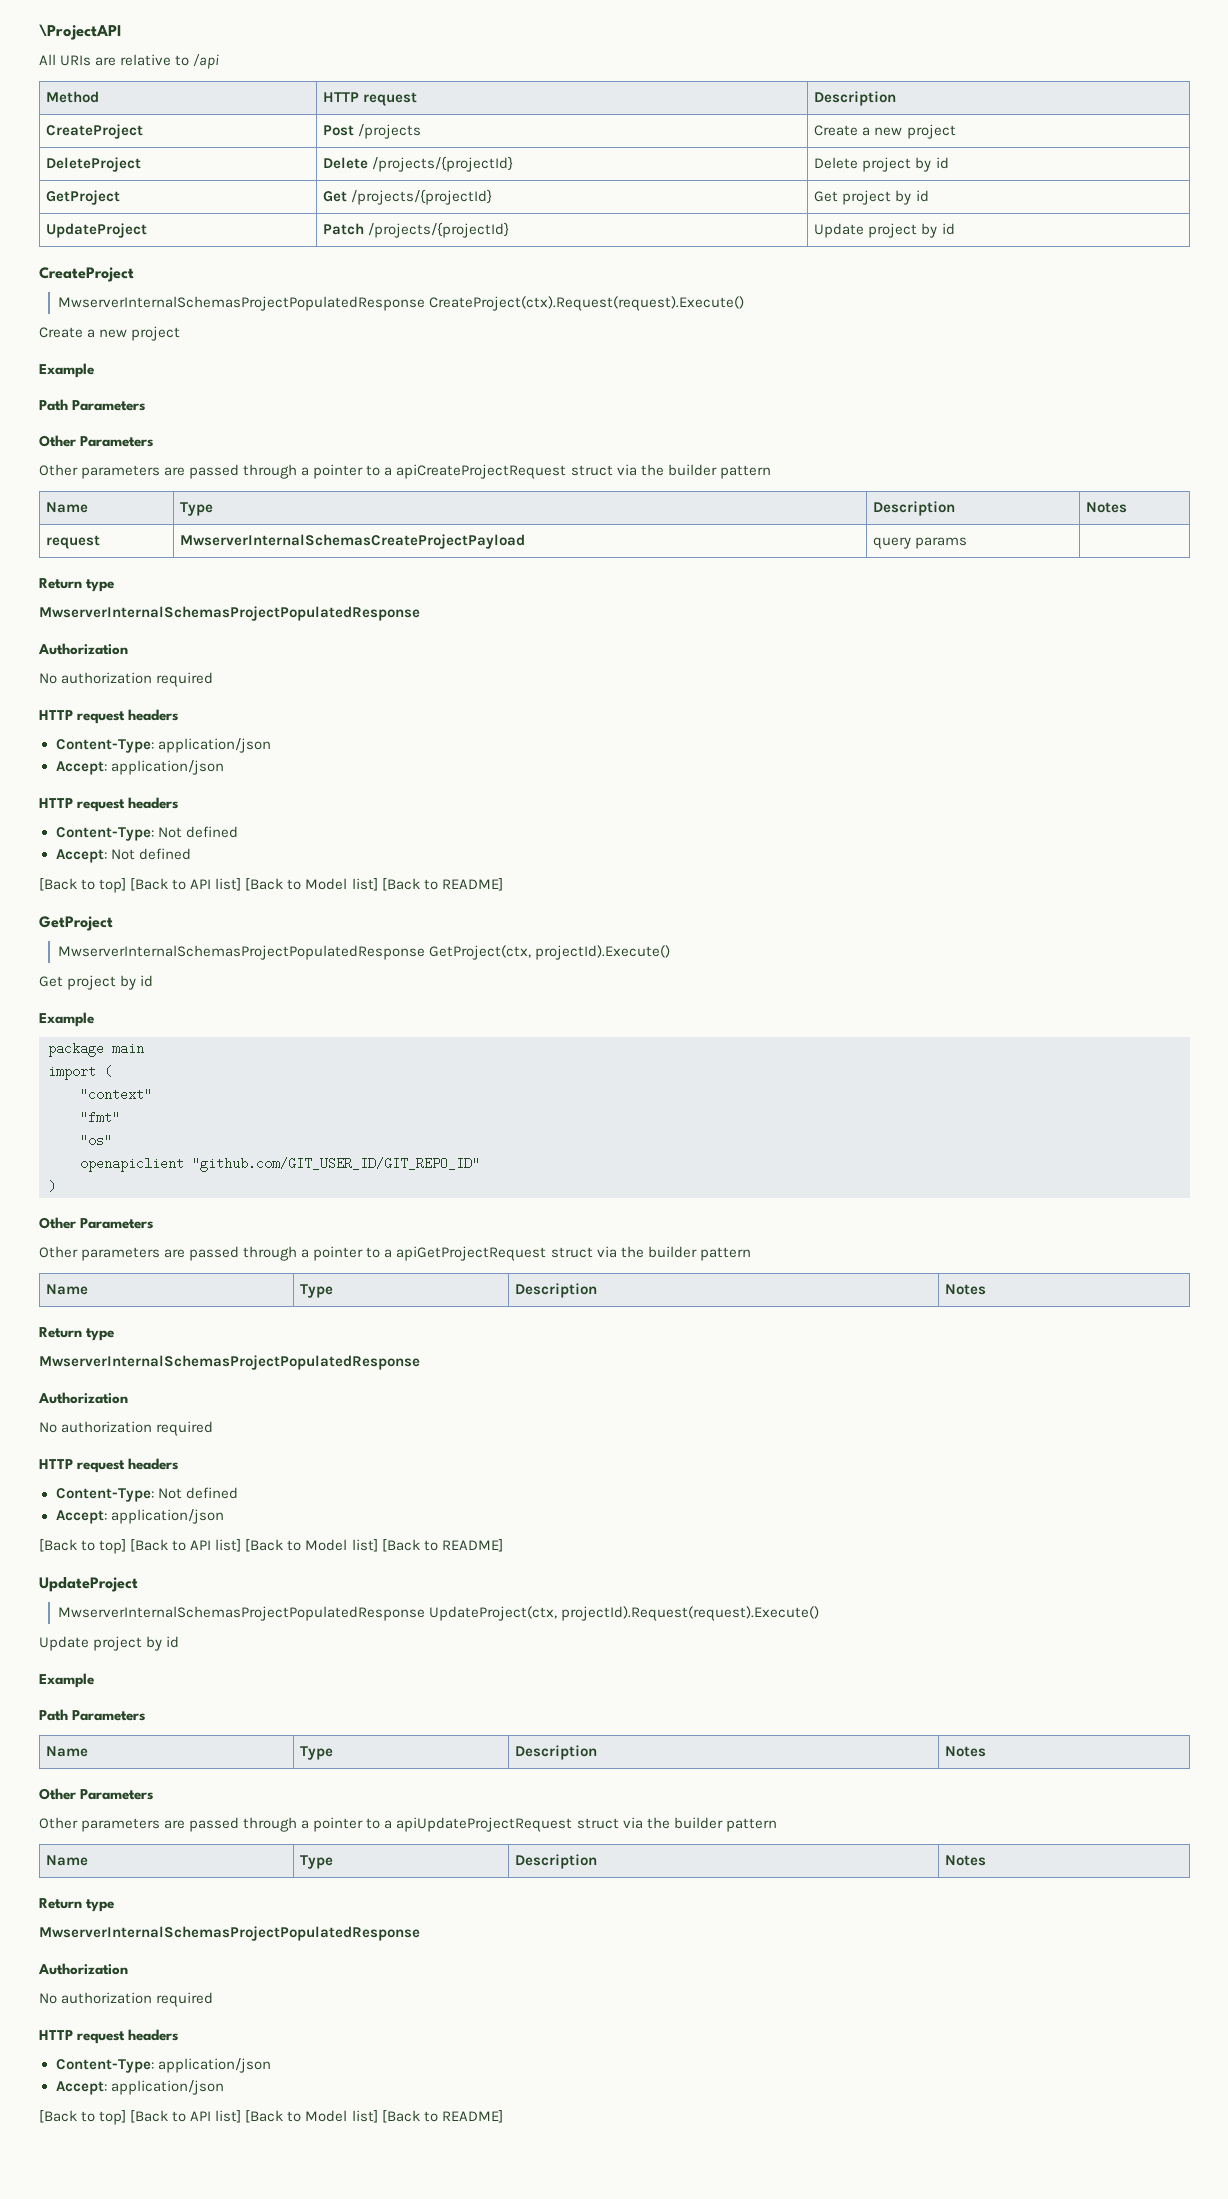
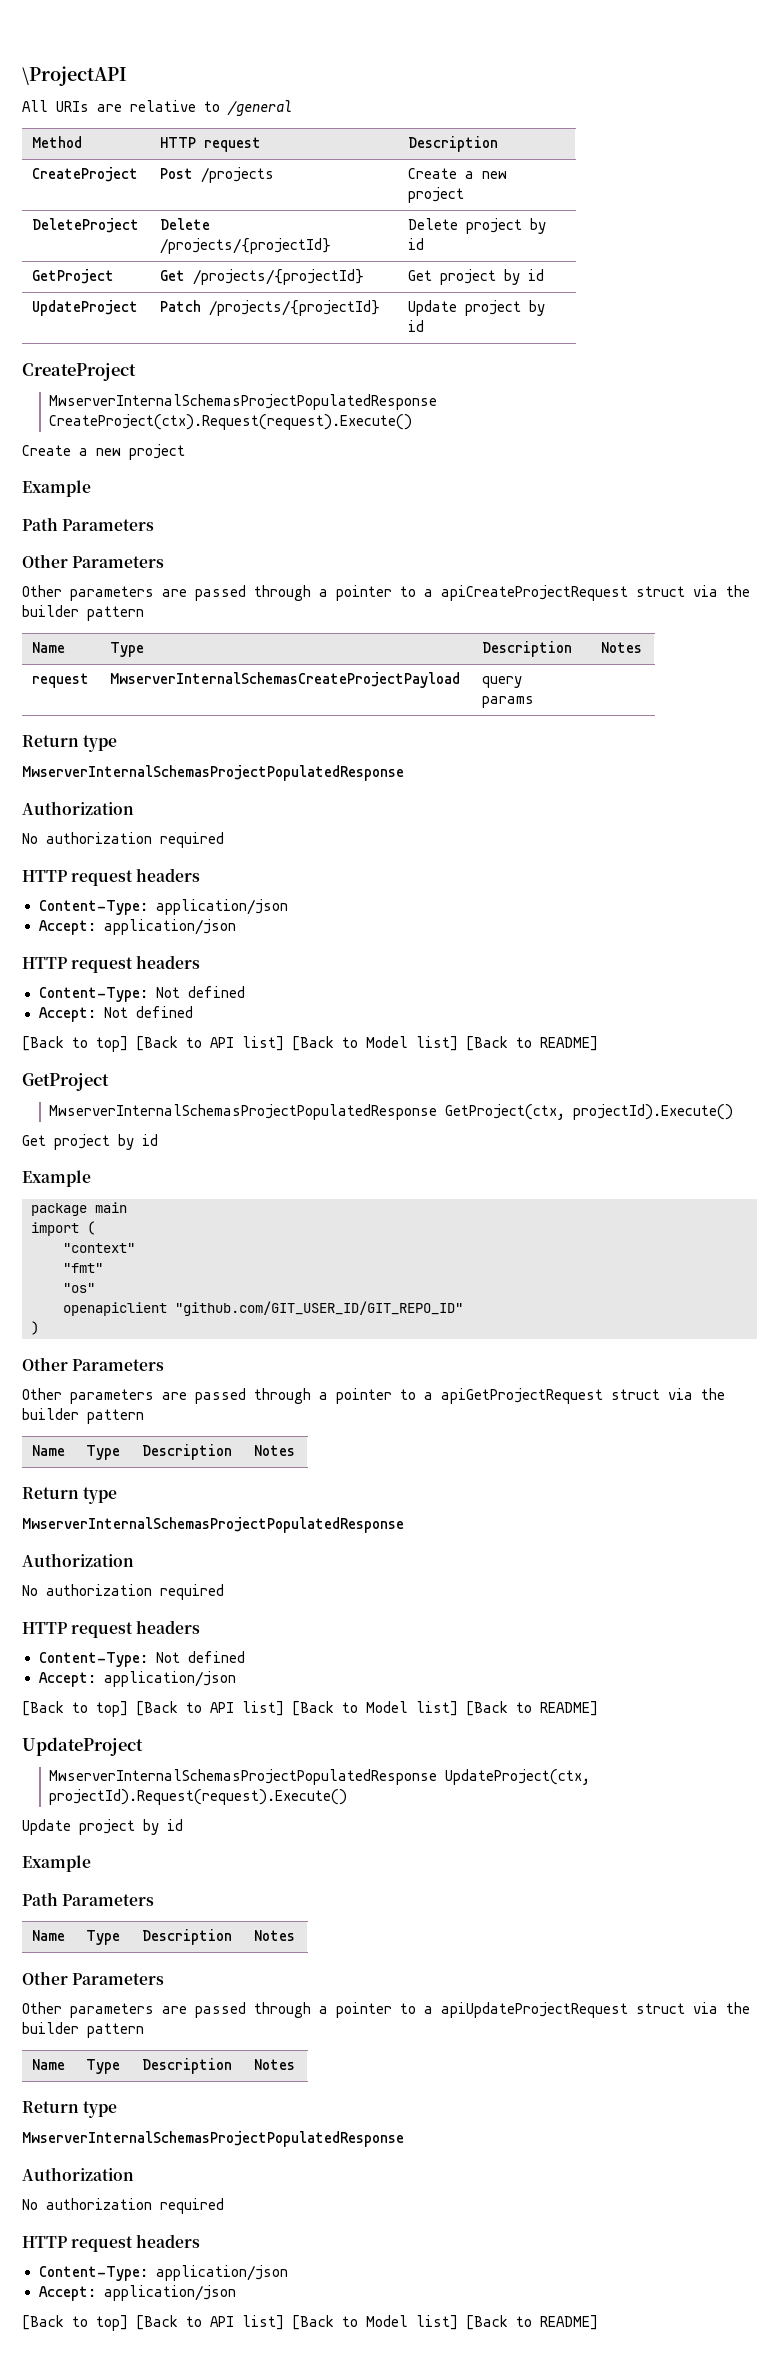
- All URIs are relative to /api
+ All URIs are relative to /general

